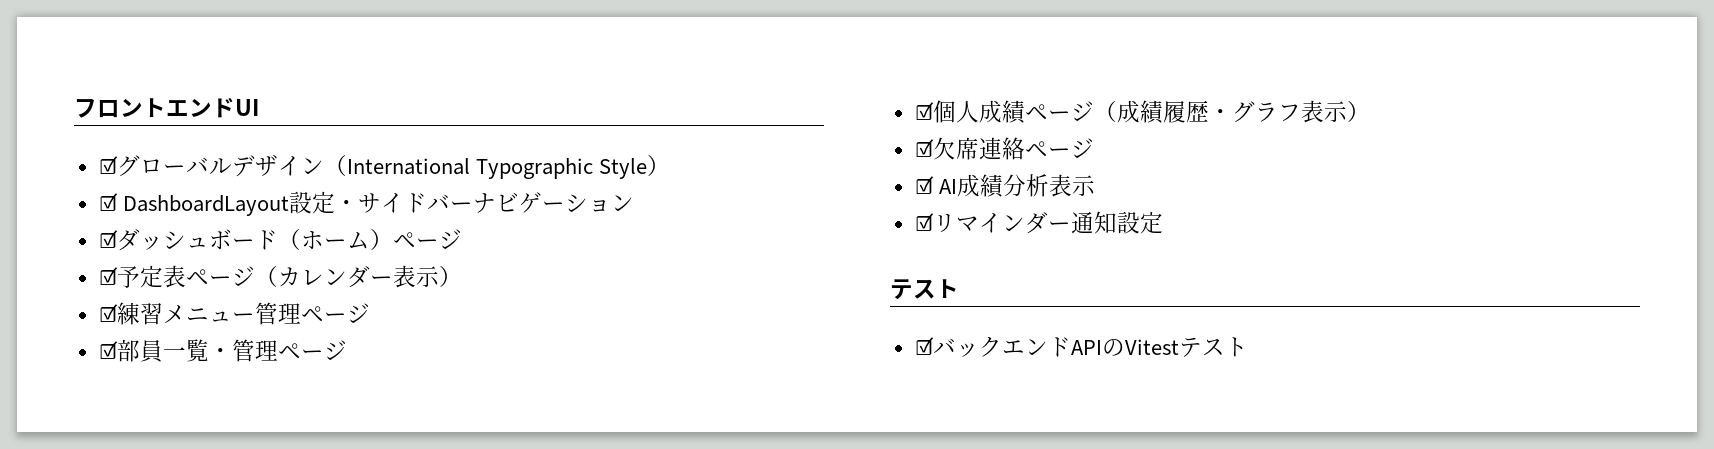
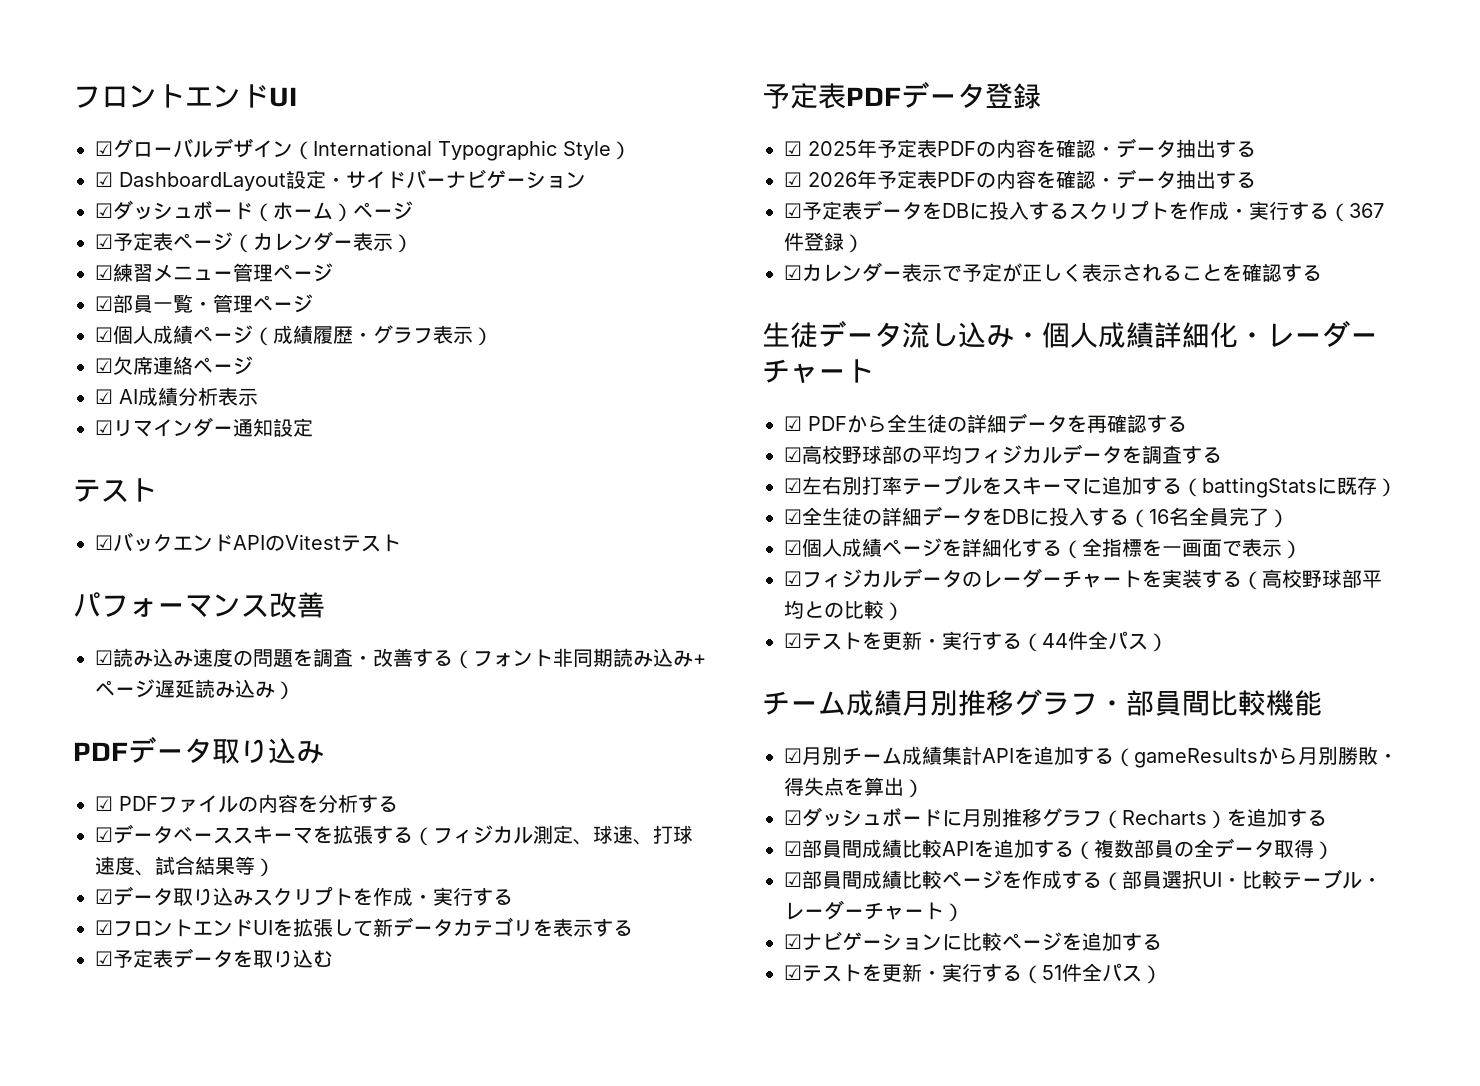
+ パフォーマンス改善
+ ☑読み込み速度の問題を調査・改善する（フォント非同期読み込み+ページ遅延読み込み）
+ PDFデータ取り込み
+ ☑ PDFファイルの内容を分析する
+ ☑データベーススキーマを拡張する（フィジカル測定、球速、打球速度、試合結果等）
+ ☑データ取り込みスクリプトを作成・実行する
+ ☑フロントエンドUIを拡張して新データカテゴリを表示する
+ ☑予定表データを取り込む
+ 予定表PDFデータ登録
+ ☑ 2025年予定表PDFの内容を確認・データ抽出する
+ ☑ 2026年予定表PDFの内容を確認・データ抽出する
+ ☑予定表データをDBに投入するスクリプトを作成・実行する（367件登録）
+ ☑カレンダー表示で予定が正しく表示されることを確認する
+ 生徒データ流し込み・個人成績詳細化・レーダーチャート
+ ☑ PDFから全生徒の詳細データを再確認する
+ ☑高校野球部の平均フィジカルデータを調査する
+ ☑左右別打率テーブルをスキーマに追加する（battingStatsに既存）
+ ☑全生徒の詳細データをDBに投入する（16名全員完了）
+ ☑個人成績ページを詳細化する（全指標を一画面で表示）
+ ☑フィジカルデータのレーダーチャートを実装する（高校野球部平均との比較）
+ ☑テストを更新・実行する（44件全パス）
+ チーム成績月別推移グラフ・部員間比較機能
+ ☑月別チーム成績集計APIを追加する（gameResultsから月別勝敗・得失点を算出）
+ ☑ダッシュボードに月別推移グラフ（Recharts）を追加する
+ ☑部員間成績比較APIを追加する（複数部員の全データ取得）
+ ☑部員間成績比較ページを作成する（部員選択UI・比較テーブル・レーダーチャート）
+ ☑ナビゲーションに比較ページを追加する
+ ☑テストを更新・実行する（51件全パス）

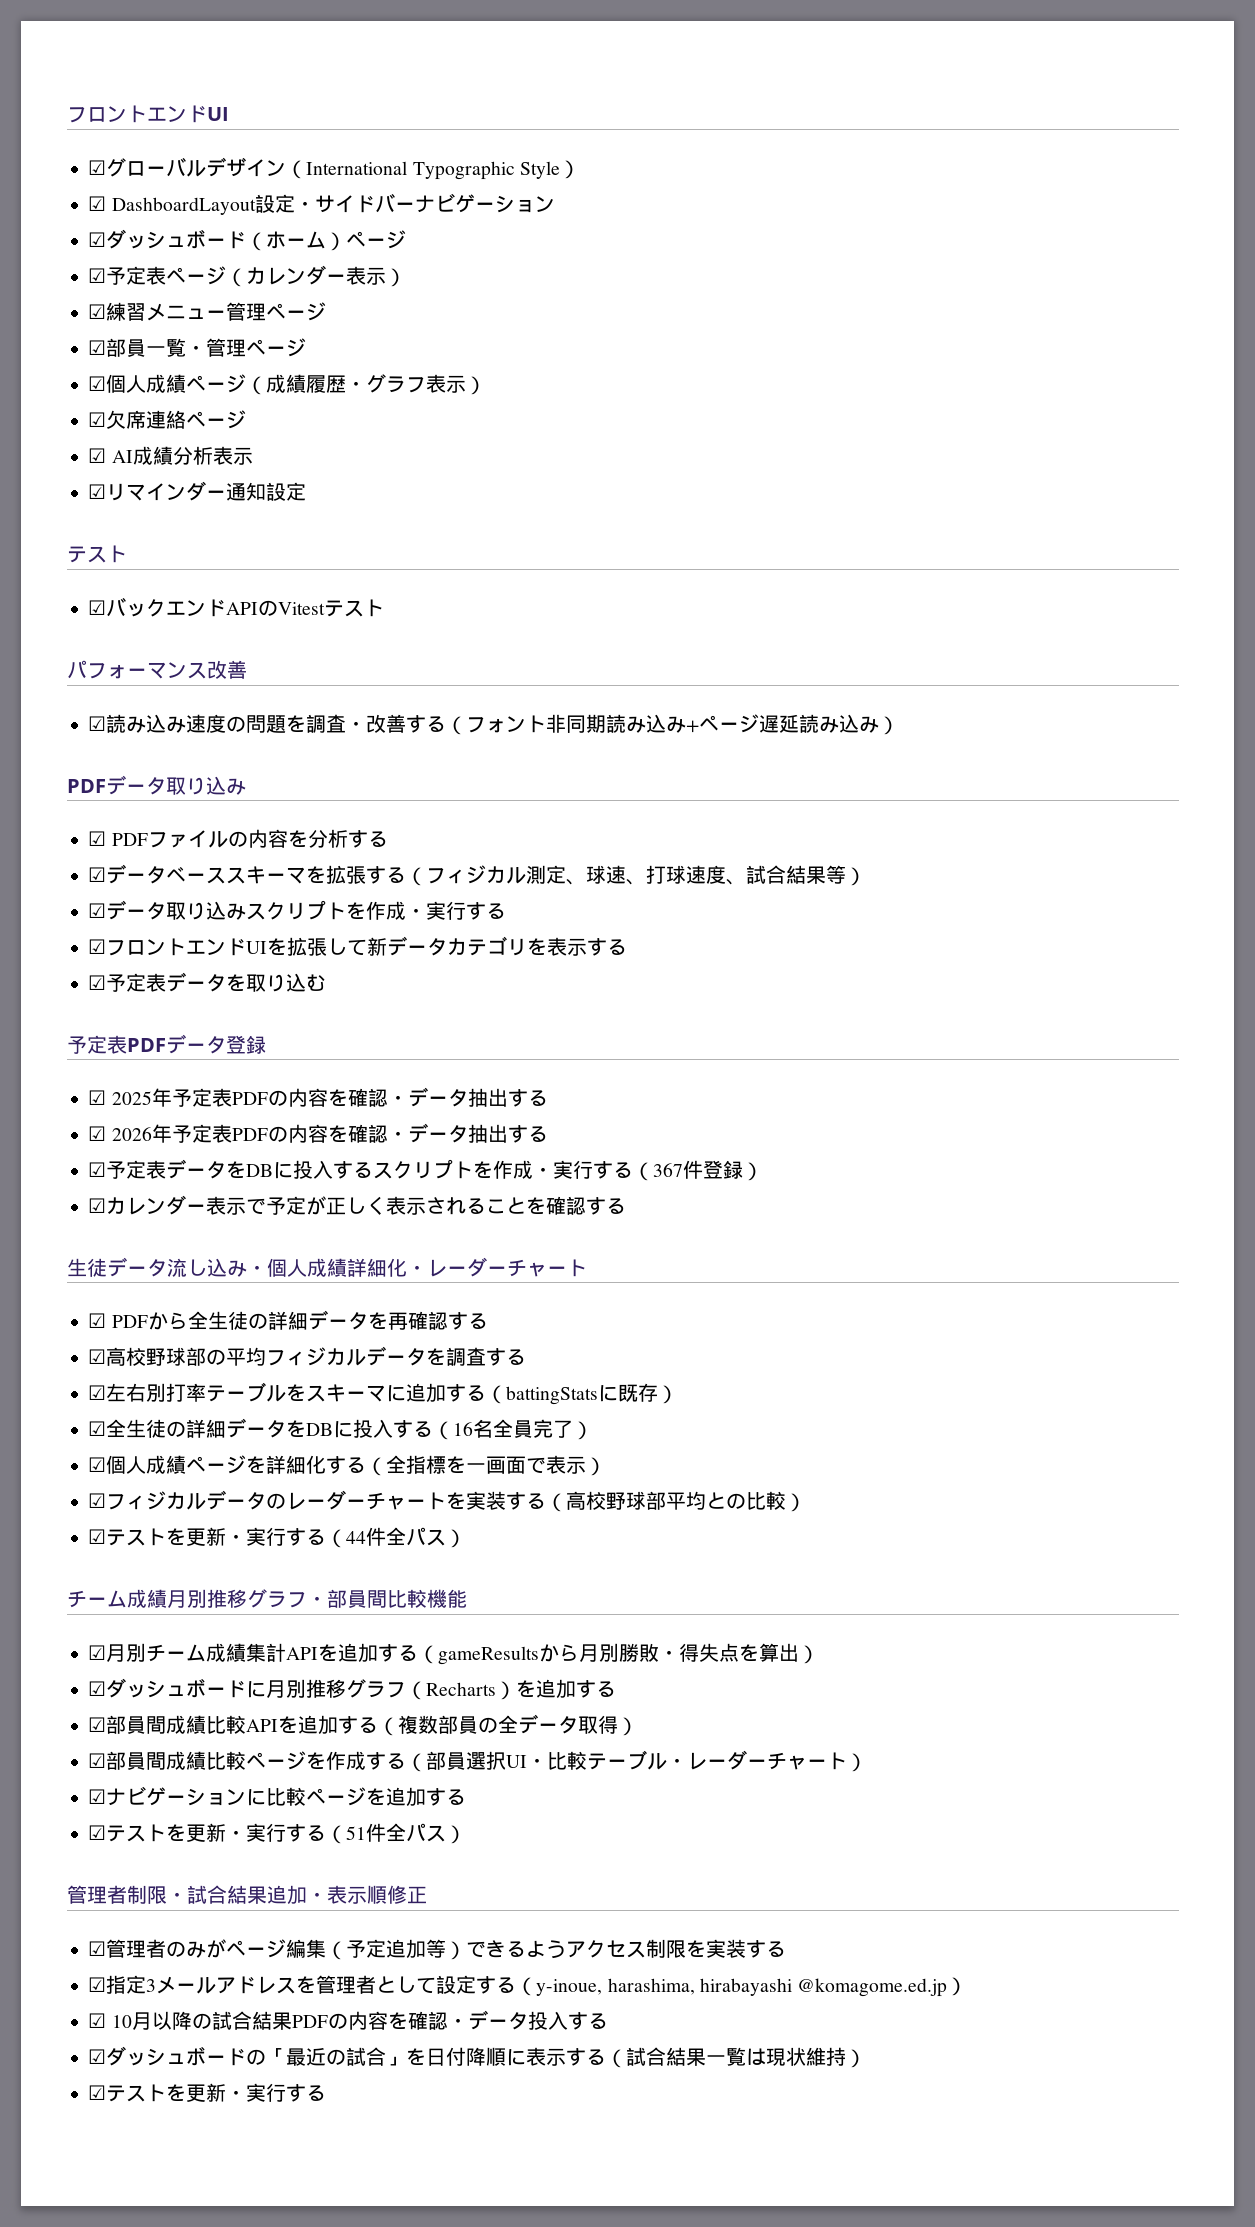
+ 管理者制限・試合結果追加・表示順修正
+ ☑管理者のみがページ編集（予定追加等）できるようアクセス制限を実装する
+ ☑指定3メールアドレスを管理者として設定する（y-inoue, harashima, hirabayashi @komagome.ed.jp）
+ ☑ 10月以降の試合結果PDFの内容を確認・データ投入する
+ ☑ダッシュボードの「最近の試合」を日付降順に表示する（試合結果一覧は現状維持）
+ ☑テストを更新・実行する

